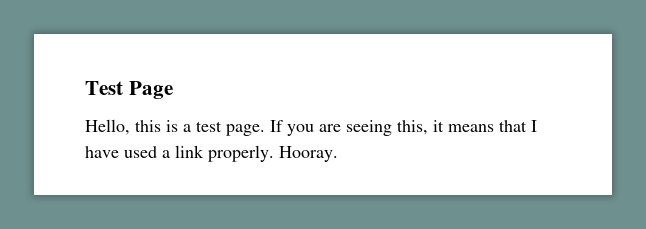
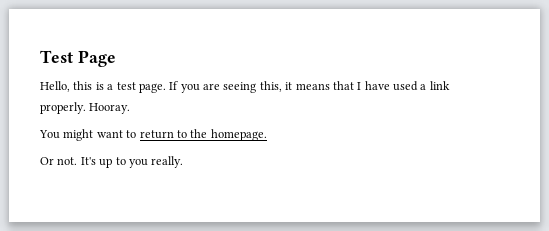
+ You might want to return to the homepage.
+ Or not. It's up to you really.

